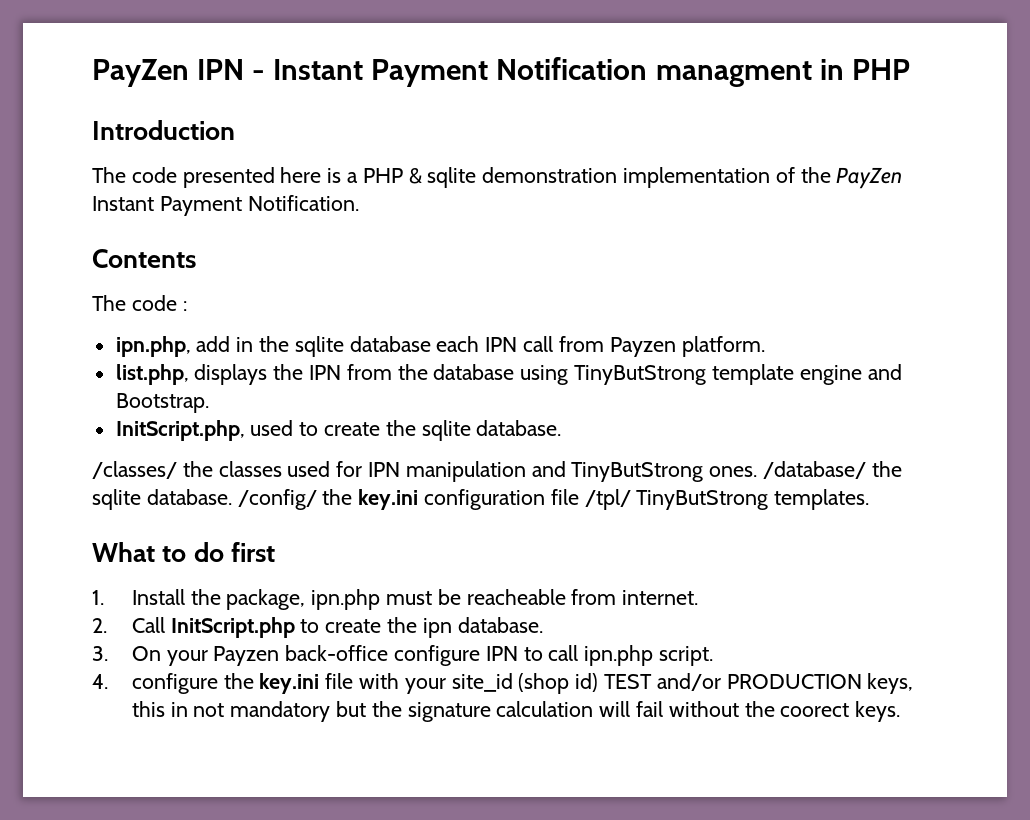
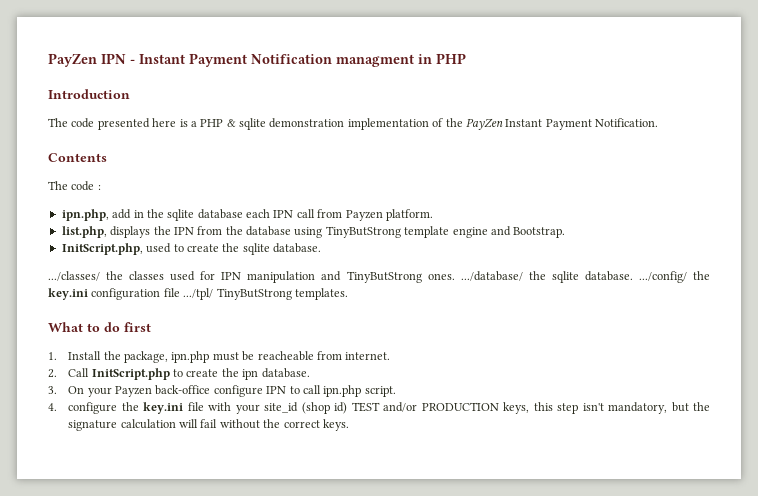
- /classes/ the classes used for IPN manipulation and TinyButStrong ones. /database/ the sqlite database. /config/ the key.ini configuration file /tpl/ TinyButStrong templates.
+ .../classes/ the classes used for IPN manipulation and TinyButStrong ones. .../database/ the sqlite database. .../config/ the key.ini configuration file .../tpl/ TinyButStrong templates.
- 4. configure the key.ini file with your site_id (shop id) TEST and/or PRODUCTION keys, this in not mandatory but the signature calculation will fail without the coorect keys.
+ 4. configure the key.ini file with your site_id (shop id) TEST and/or PRODUCTION keys, this step isn't mandatory, but the signature calculation will fail without the correct keys.

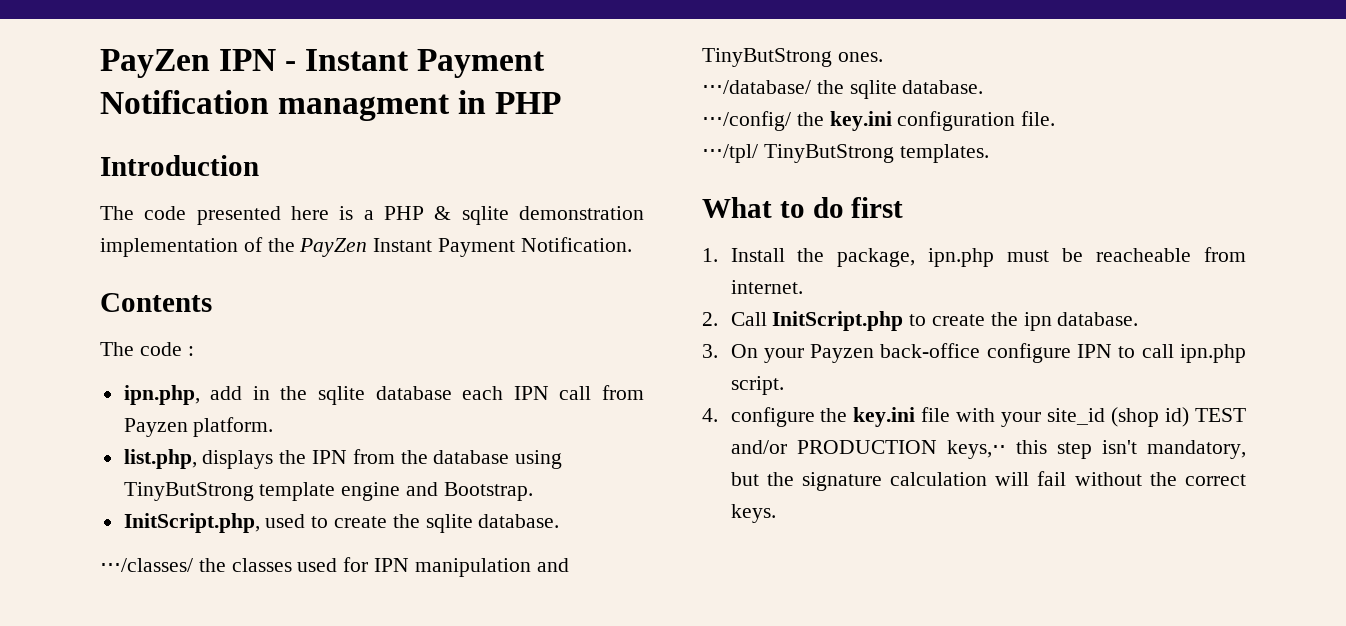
- .../classes/ the classes used for IPN manipulation and TinyButStrong ones. .../database/ the sqlite database. .../config/ the key.ini configuration file .../tpl/ TinyButStrong templates.
+ ⋅⋅⋅/classes/ the classes used for IPN manipulation and TinyButStrong ones.
+ ⋅⋅⋅/database/ the sqlite database.
+ ⋅⋅⋅/config/ the key.ini configuration file.
+ ⋅⋅⋅/tpl/ TinyButStrong templates.
- 4. configure the key.ini file with your site_id (shop id) TEST and/or PRODUCTION keys, this step isn't mandatory, but the signature calculation will fail without the correct keys.
+ 4. configure the key.ini file with your site_id (shop id) TEST and/or PRODUCTION keys,⋅⋅ this step isn't mandatory, but the signature calculation will fail without the correct keys.

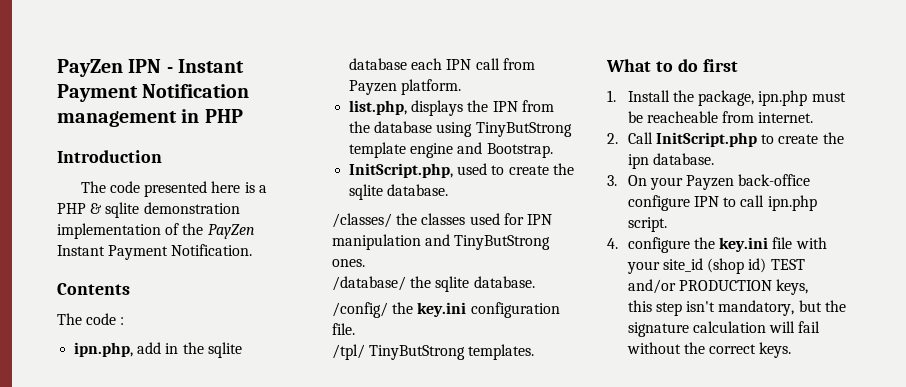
- PayZen IPN - Instant Payment Notification managment in PHP
+ PayZen IPN - Instant Payment Notification management in PHP
- ⋅⋅⋅/classes/ the classes used for IPN manipulation and TinyButStrong ones.
+ /classes/ the classes used for IPN manipulation and TinyButStrong ones.
- ⋅⋅⋅/database/ the sqlite database.
- ⋅⋅⋅/config/ the key.ini configuration file.
+ /database/ the sqlite database.
+ /config/ the key.ini configuration file.
- ⋅⋅⋅/tpl/ TinyButStrong templates.
+ /tpl/ TinyButStrong templates.
- 4. configure the key.ini file with your site_id (shop id) TEST and/or PRODUCTION keys,⋅⋅ this step isn't mandatory, but the signature calculation will fail without the correct keys.
+ 4. configure the key.ini file with your site_id (shop id) TEST and/or PRODUCTION keys,
+ this step isn't mandatory, but the signature calculation will fail without the correct keys.

